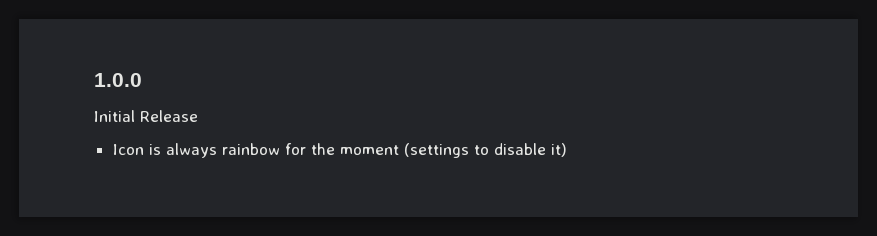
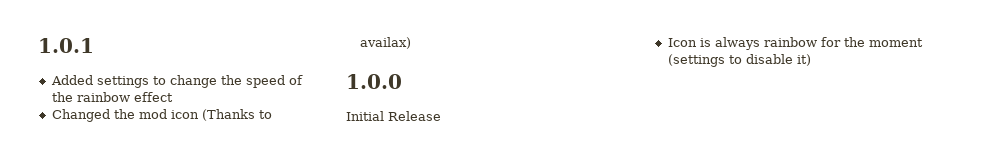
+ 1.0.1
+ Added settings to change the speed of the rainbow effect
+ Changed the mod icon (Thanks to availax)

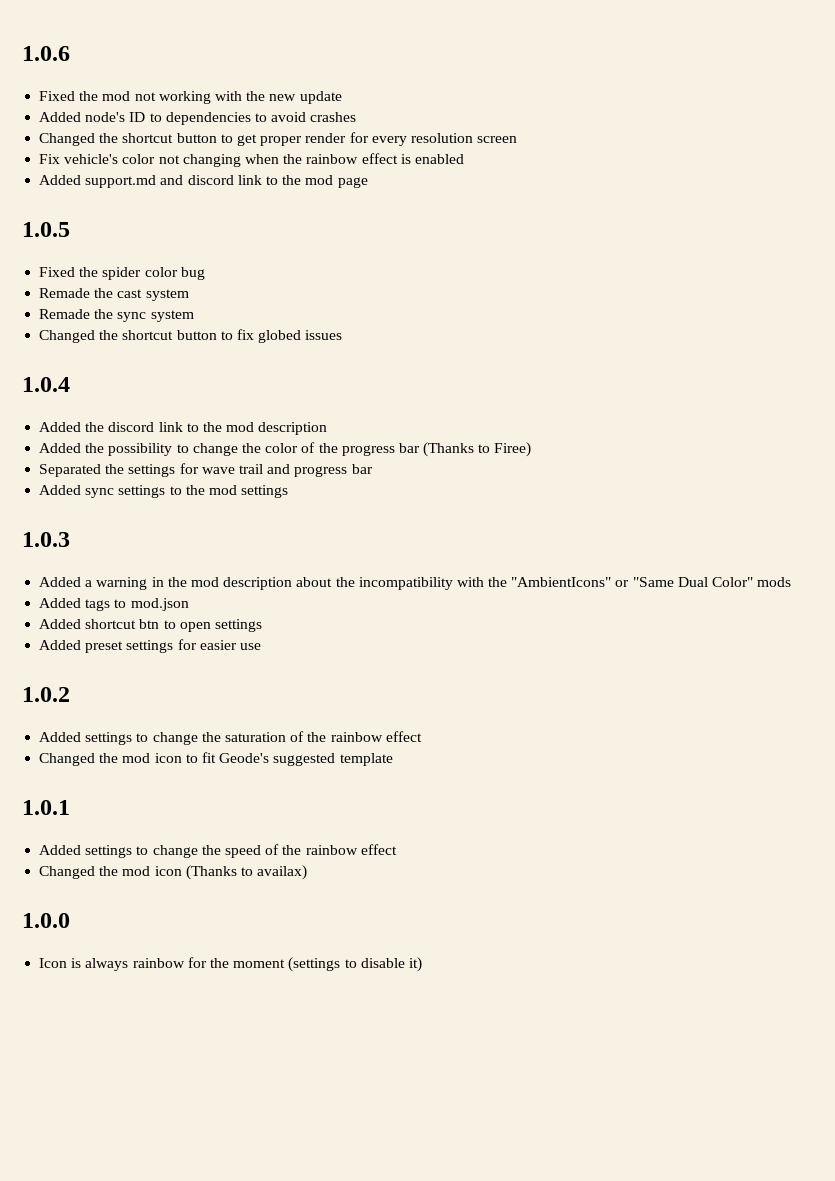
+ 1.0.6
+ Fixed the mod not working with the new update
+ Added node's ID to dependencies to avoid crashes
+ Changed the shortcut button to get proper render for every resolution screen
+ Fix vehicle's color not changing when the rainbow effect is enabled
+ Added support.md and discord link to the mod page
+ 1.0.5
+ Fixed the spider color bug
+ Remade the cast system
+ Remade the sync system
+ Changed the shortcut button to fix globed issues
+ 1.0.4
+ Added the discord link to the mod description
+ Added the possibility to change the color of the progress bar (Thanks to Firee)
+ Separated the settings for wave trail and progress bar
+ Added sync settings to the mod settings
+ 1.0.3
+ Added a warning in the mod description about the incompatibility with the "AmbientIcons" or "Same Dual Color" mods
+ Added tags to mod.json
+ Added shortcut btn to open settings
+ Added preset settings for easier use
+ 1.0.2
+ Added settings to change the saturation of the rainbow effect
+ Changed the mod icon to fit Geode's suggested template
- Initial Release

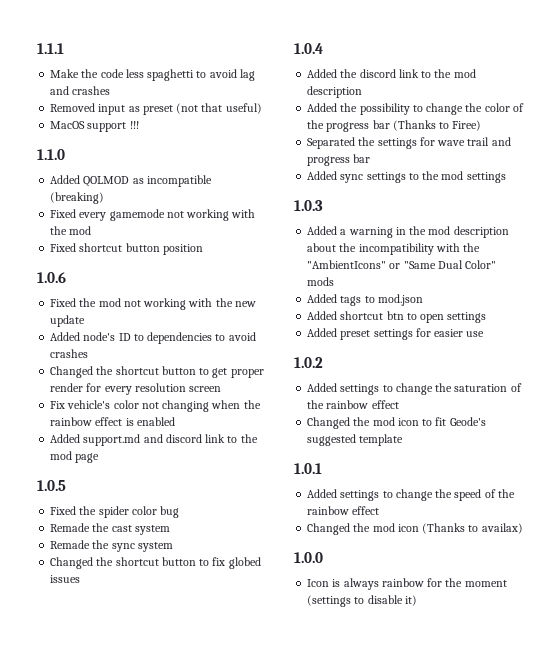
+ 1.1.1
+ Make the code less spaghetti to avoid lag and crashes
+ Removed input as preset (not that useful)
+ MacOS support !!!
+ 1.1.0
+ Added QOLMOD as incompatible (breaking)
+ Fixed every gamemode not working with the mod
+ Fixed shortcut button position

